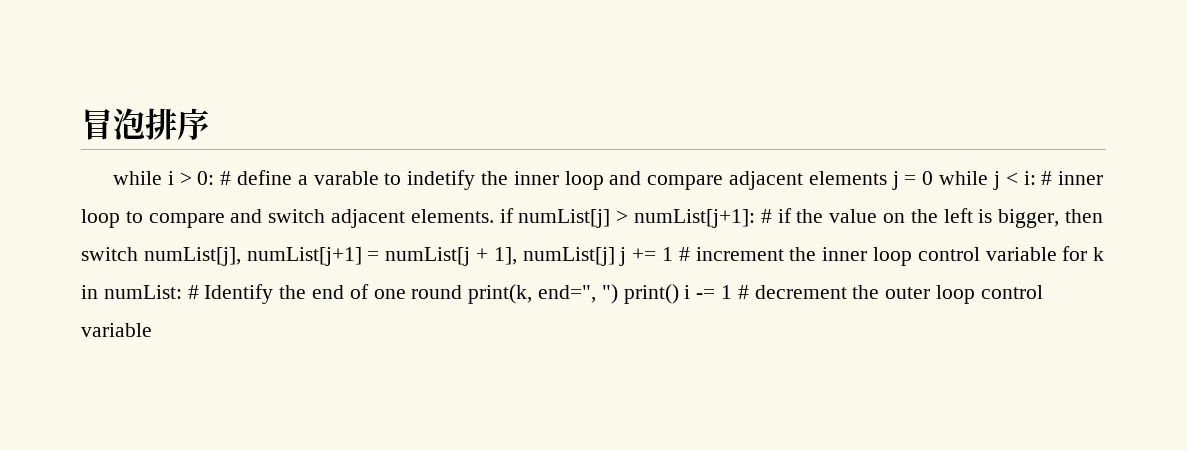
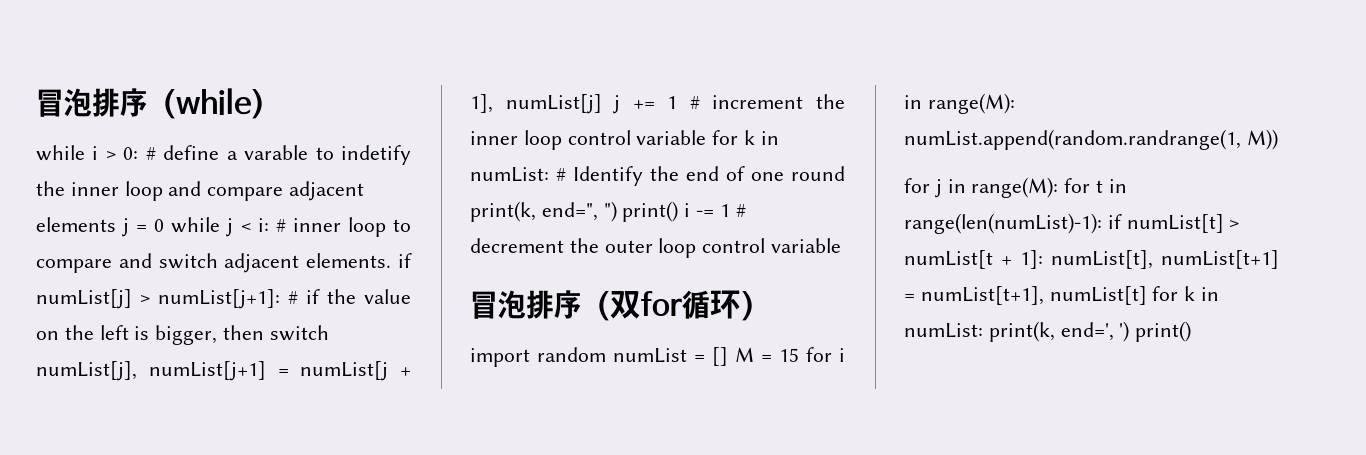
- 冒泡排序
+ 冒泡排序（while）
+ 冒泡排序（双for循环）
+ import random numList = [] M = 15 for i in range(M): numList.append(random.randrange(1, M))
+ for j in range(M): for t in range(len(numList)-1): if numList[t] > numList[t + 1]: numList[t], numList[t+1] = numList[t+1], numList[t] for k in numList: print(k, end=', ') print()

